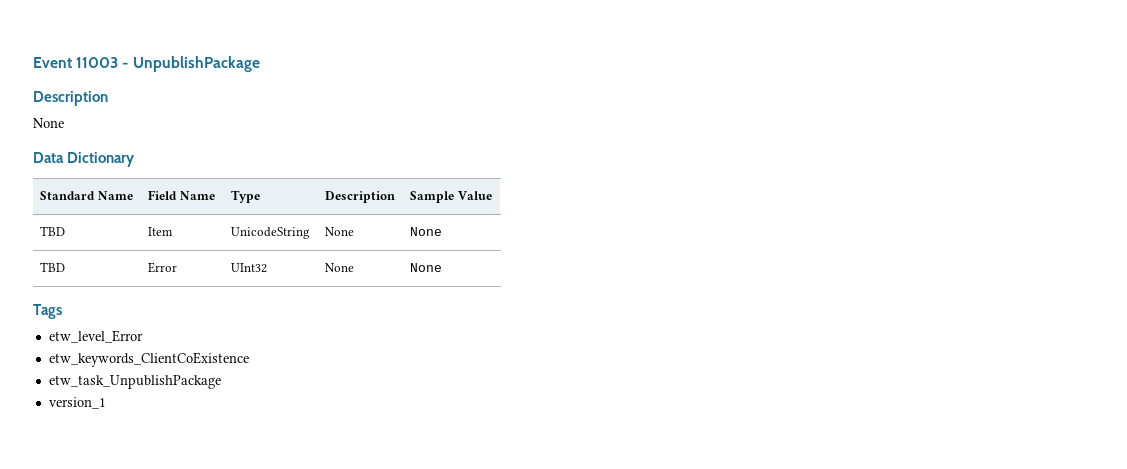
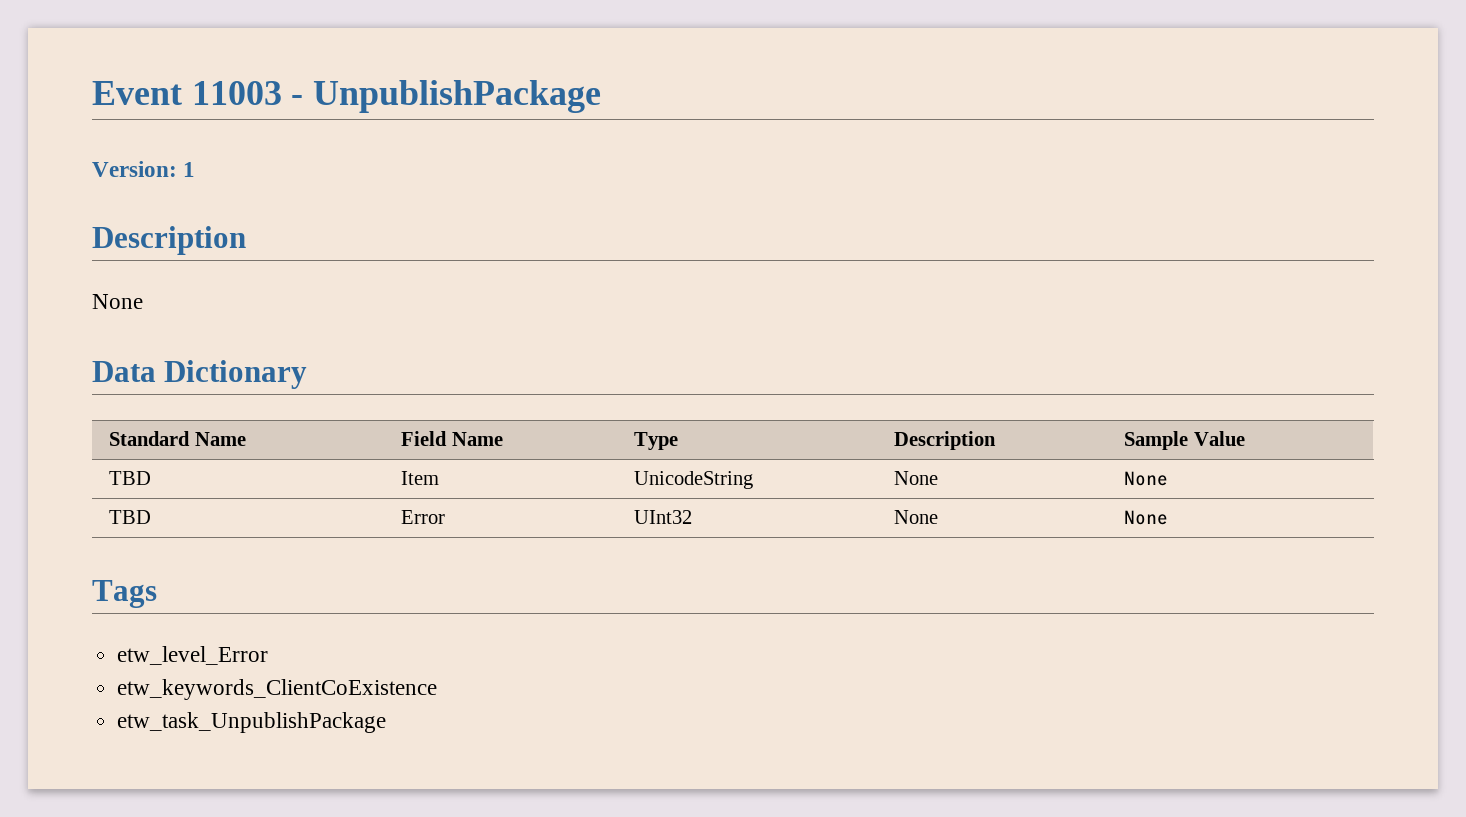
+ Version: 1
- version_1

